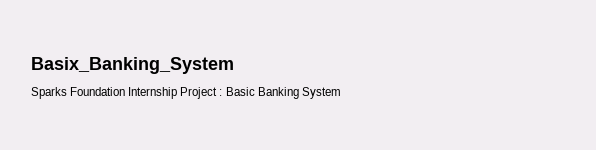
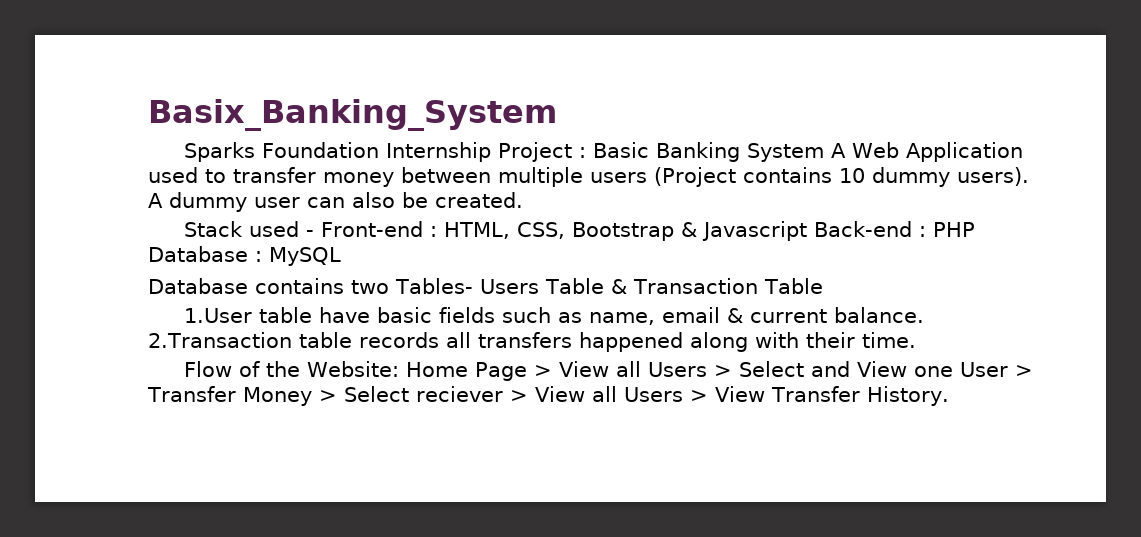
- Sparks Foundation Internship Project : Basic Banking System
+ Sparks Foundation Internship Project : Basic Banking System A Web Application used to transfer money between multiple users (Project contains 10 dummy users). A dummy user can also be created.
+ Stack used - Front-end : HTML, CSS, Bootstrap & Javascript Back-end : PHP Database : MySQL
+ Database contains two Tables- Users Table & Transaction Table
+ 1.User table have basic fields such as name, email & current balance. 2.Transaction table records all transfers happened along with their time.
+ Flow of the Website: Home Page > View all Users > Select and View one User > Transfer Money > Select reciever > View all Users > View Transfer History.

